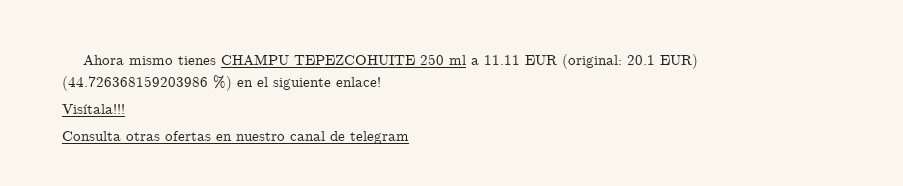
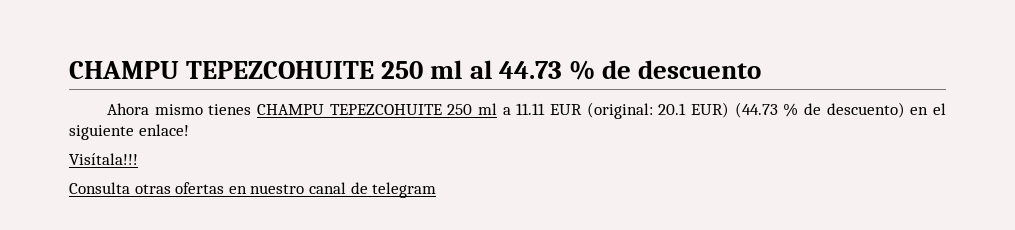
+ CHAMPU TEPEZCOHUITE 250 ml al 44.73 % de descuento
- Ahora mismo tienes CHAMPU TEPEZCOHUITE 250 ml a 11.11 EUR (original: 20.1 EUR) (44.726368159203986 %) en el siguiente enlace!
+ Ahora mismo tienes CHAMPU TEPEZCOHUITE 250 ml a 11.11 EUR (original: 20.1 EUR) (44.73 % de descuento) en el siguiente enlace!

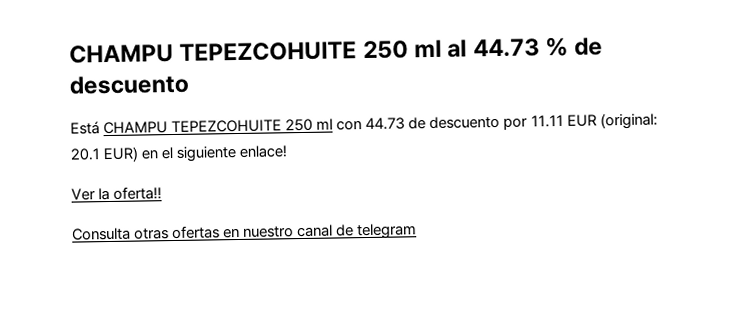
- Ahora mismo tienes CHAMPU TEPEZCOHUITE 250 ml a 11.11 EUR (original: 20.1 EUR) (44.73 % de descuento) en el siguiente enlace!
+ Está CHAMPU TEPEZCOHUITE 250 ml con 44.73 de descuento por 11.11 EUR (original: 20.1 EUR) en el siguiente enlace!
- Visítala!!!
+ Ver la oferta!!

